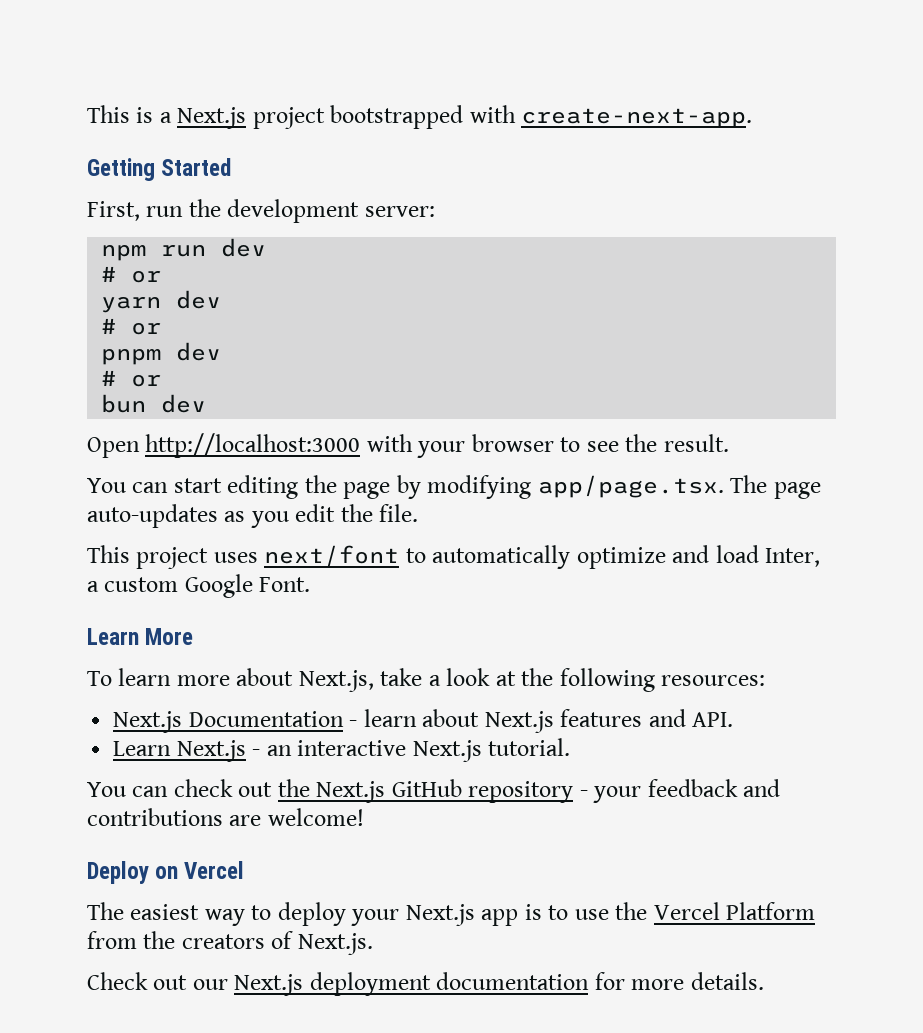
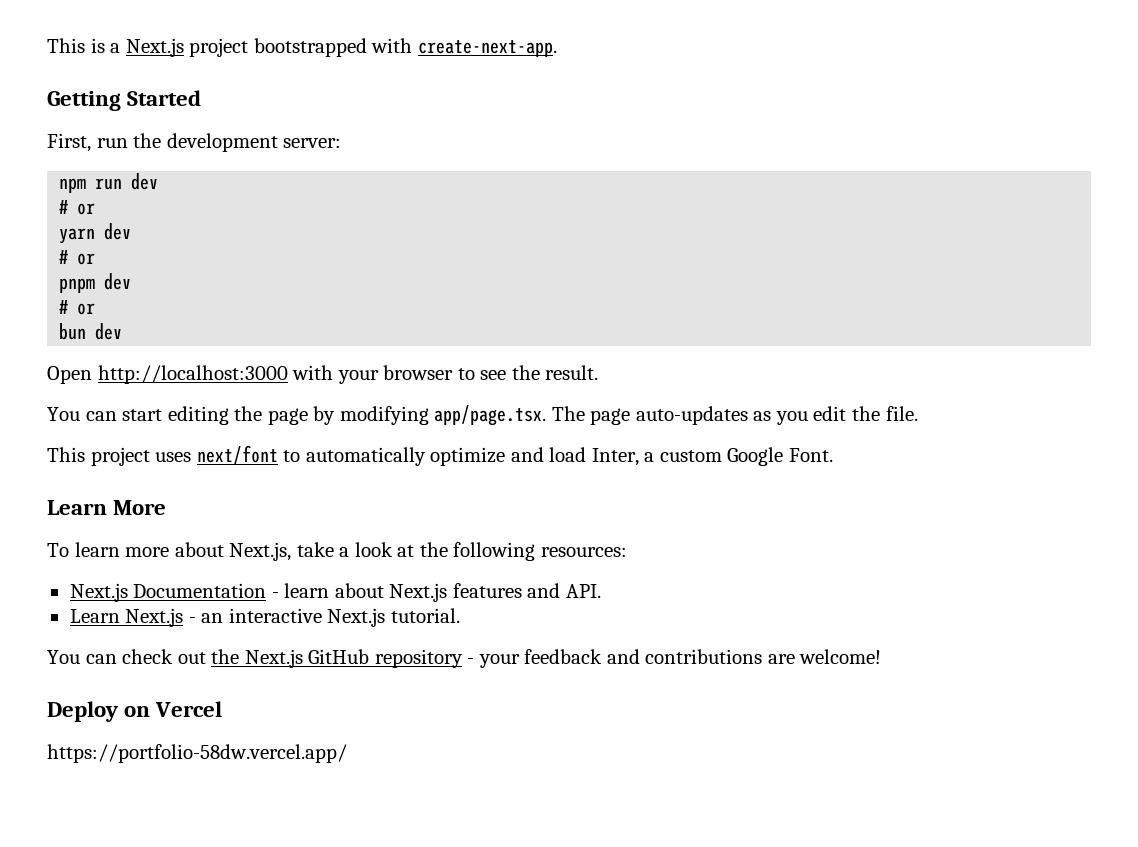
- The easiest way to deploy your Next.js app is to use the Vercel Platform from the creators of Next.js.
- Check out our Next.js deployment documentation for more details.
+ https://portfolio-58dw.vercel.app/

